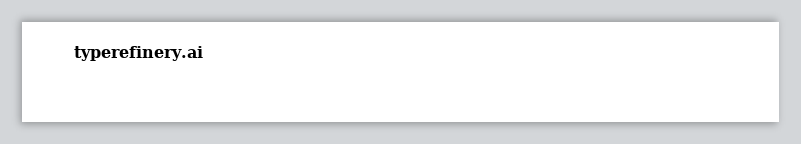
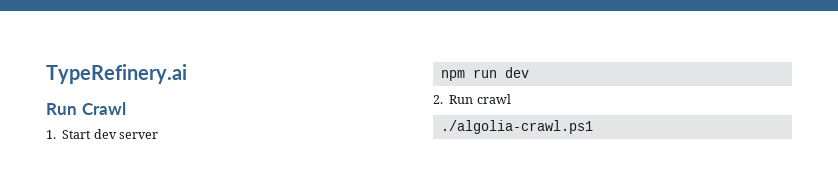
- typerefinery.ai
+ TypeRefinery.ai
+ Run Crawl
+ 1. Start dev server
+ npm run dev
+ 2. Run crawl
+ ./algolia-crawl.ps1

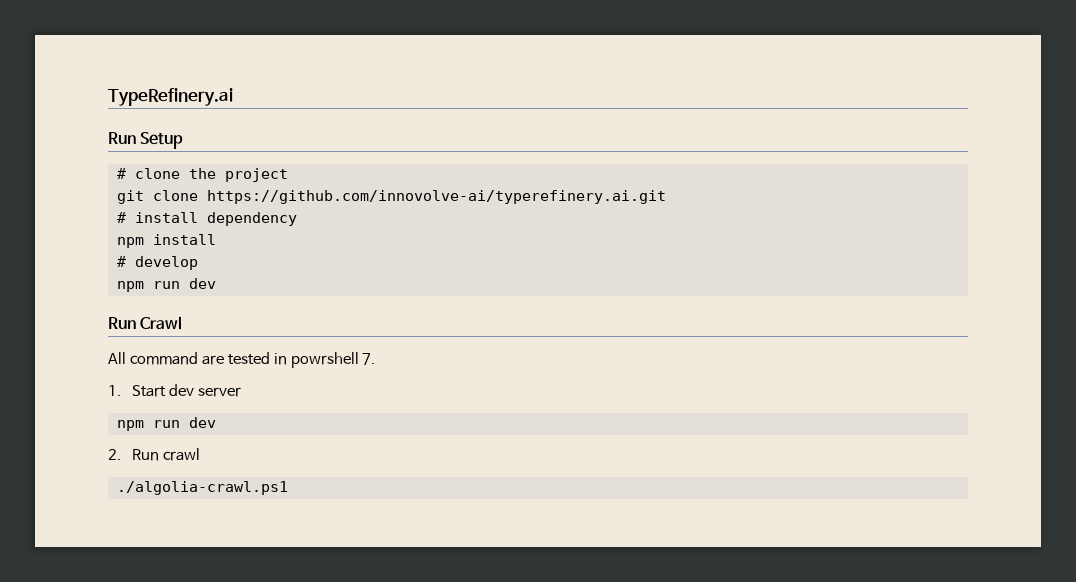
+ Run Setup
+ # clone the project
+ git clone https://github.com/innovolve-ai/typerefinery.ai.git
+ # install dependency
+ npm install
+ # develop
+ npm run dev
  Run Crawl
+ All command are tested in powrshell 7.

